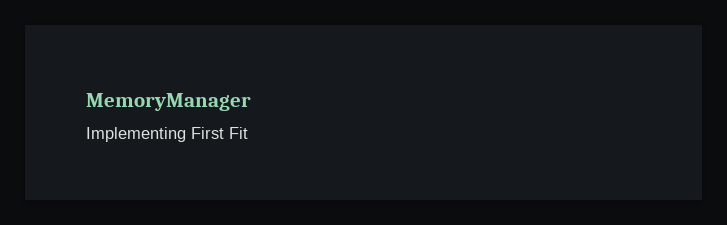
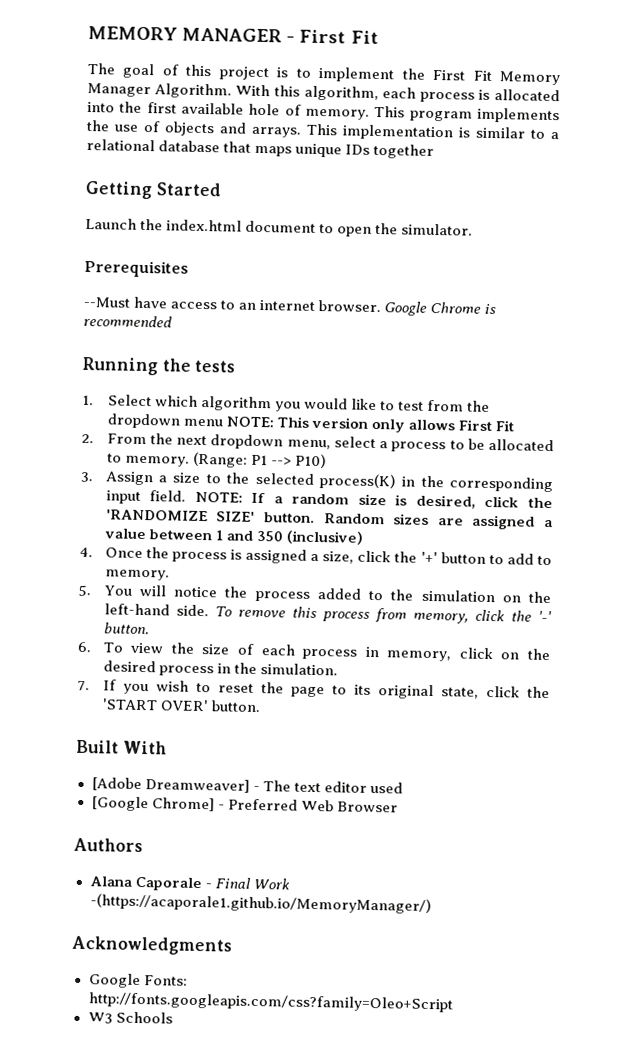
- MemoryManager
- Implementing First Fit
+ MEMORY MANAGER - First Fit
+ The goal of this project is to implement the First Fit Memory Manager Algorithm. With this algorithm, each process is allocated into the first available hole of memory. This program implements the use of objects and arrays. This implementation is similar to a relational database that maps unique IDs together
+ Getting Started
+ Launch the index.html document to open the simulator.
+ Prerequisites
+ --Must have access to an internet browser. Google Chrome is recommended
+ Running the tests
+ 1. Select which algorithm you would like to test from the dropdown menu NOTE: This version only allows First Fit
+ 2. From the next dropdown menu, select a process to be allocated to memory. (Range: P1 --> P10)
+ 3. Assign a size to the selected process(K) in the corresponding input field. NOTE: If a random size is desired, click the 'RANDOMIZE SIZE' button. Random sizes are assigned a value between 1 and 350 (inclusive)
+ 4. Once the process is assigned a size, click the '+' button to add to memory.
+ 5. You will notice the process added to the simulation on the left-hand side. To remove this process from memory, click the '-' button.
+ 6. To view the size of each process in memory, click on the desired process in the simulation.
+ 7. If you wish to reset the page to its original state, click the 'START OVER' button.
+ Built With
+ [Adobe Dreamweaver] - The text editor used
+ [Google Chrome] - Preferred Web Browser
+ Authors
+ Alana Caporale - Final Work -(https://acaporale1.github.io/MemoryManager/)
+ Acknowledgments
+ Google Fonts: http://fonts.googleapis.com/css?family=Oleo+Script
+ W3 Schools

